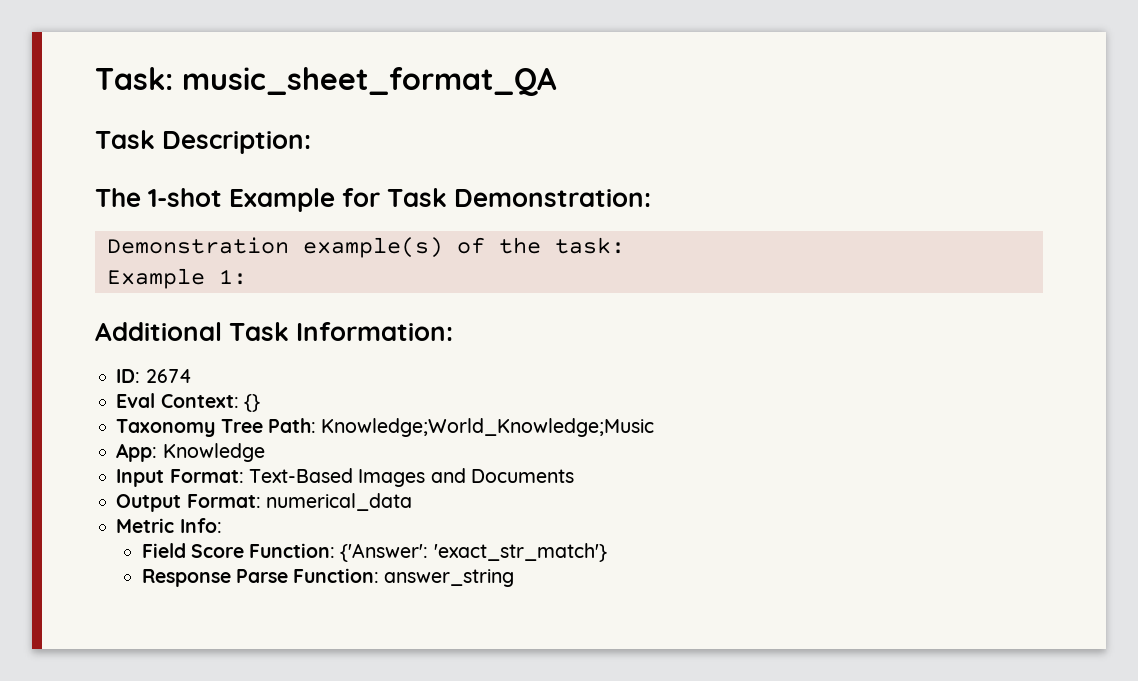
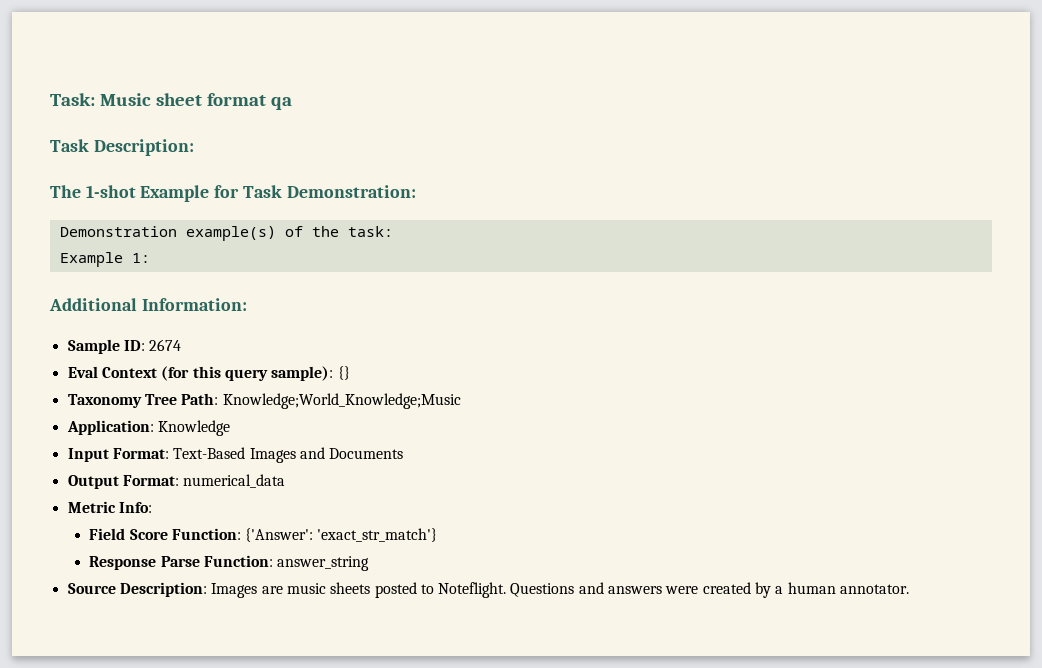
- Task: music_sheet_format_QA
+ Task: Music sheet format qa
- Additional Task Information:
+ Additional Information:
- ID: 2674
+ Sample ID: 2674
- Eval Context: {}
+ Eval Context (for this query sample): {}
- App: Knowledge
+ Application: Knowledge
+ Source Description: Images are music sheets posted to Noteflight. Questions and answers were created by a human annotator.

